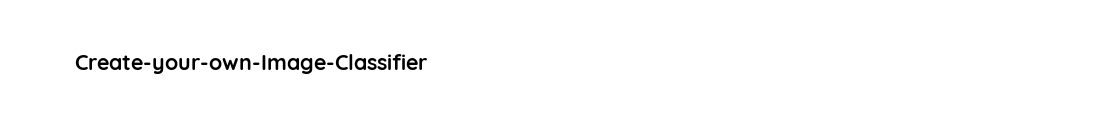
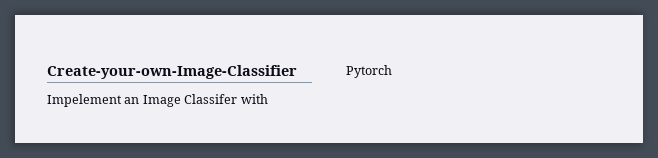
+ Impelement an Image Classifer with Pytorch

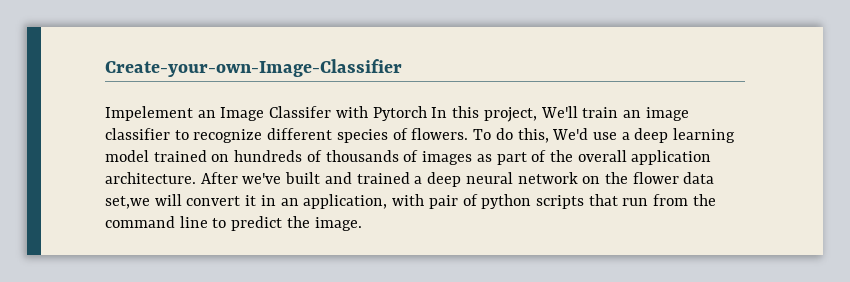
- Impelement an Image Classifer with Pytorch
+ Impelement an Image Classifer with Pytorch In this project, We'll train an image classifier to recognize different species of flowers. To do this, We'd use a deep learning model trained on hundreds of thousands of images as part of the overall application architecture. After we've built and trained a deep neural network on the flower data set,we will convert it in an application, with pair of python scripts that run from the command line to predict the image.

